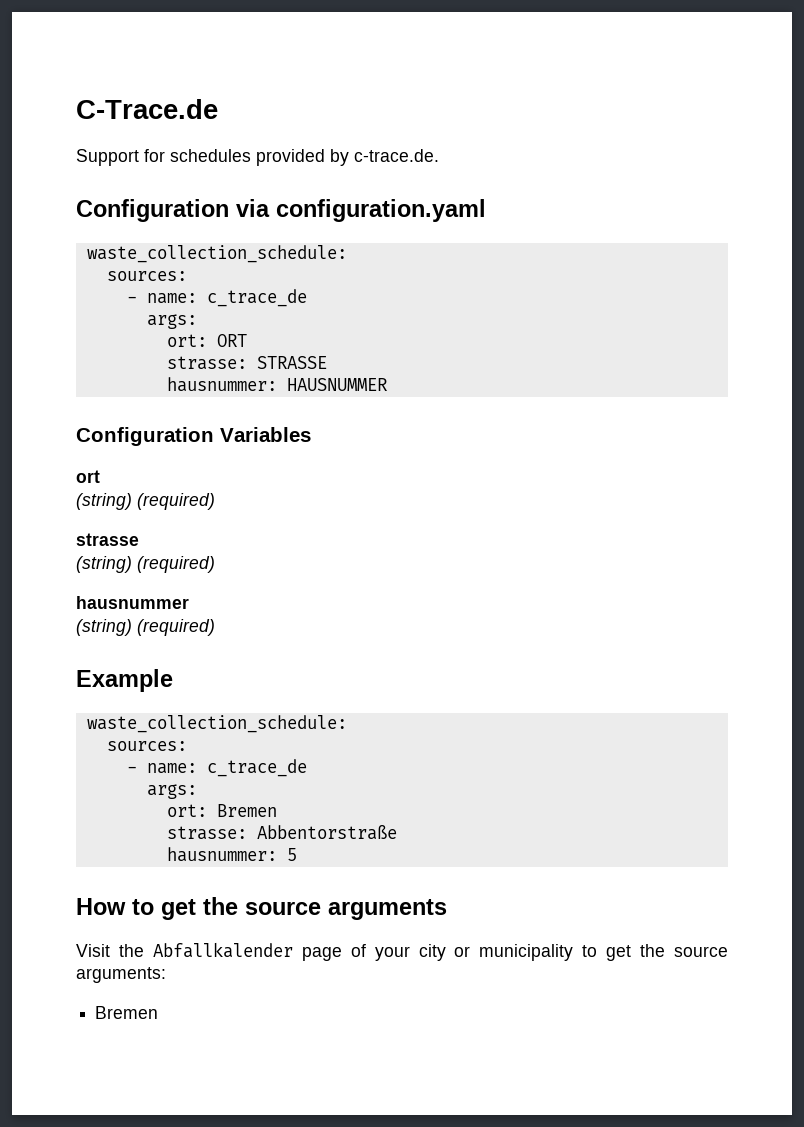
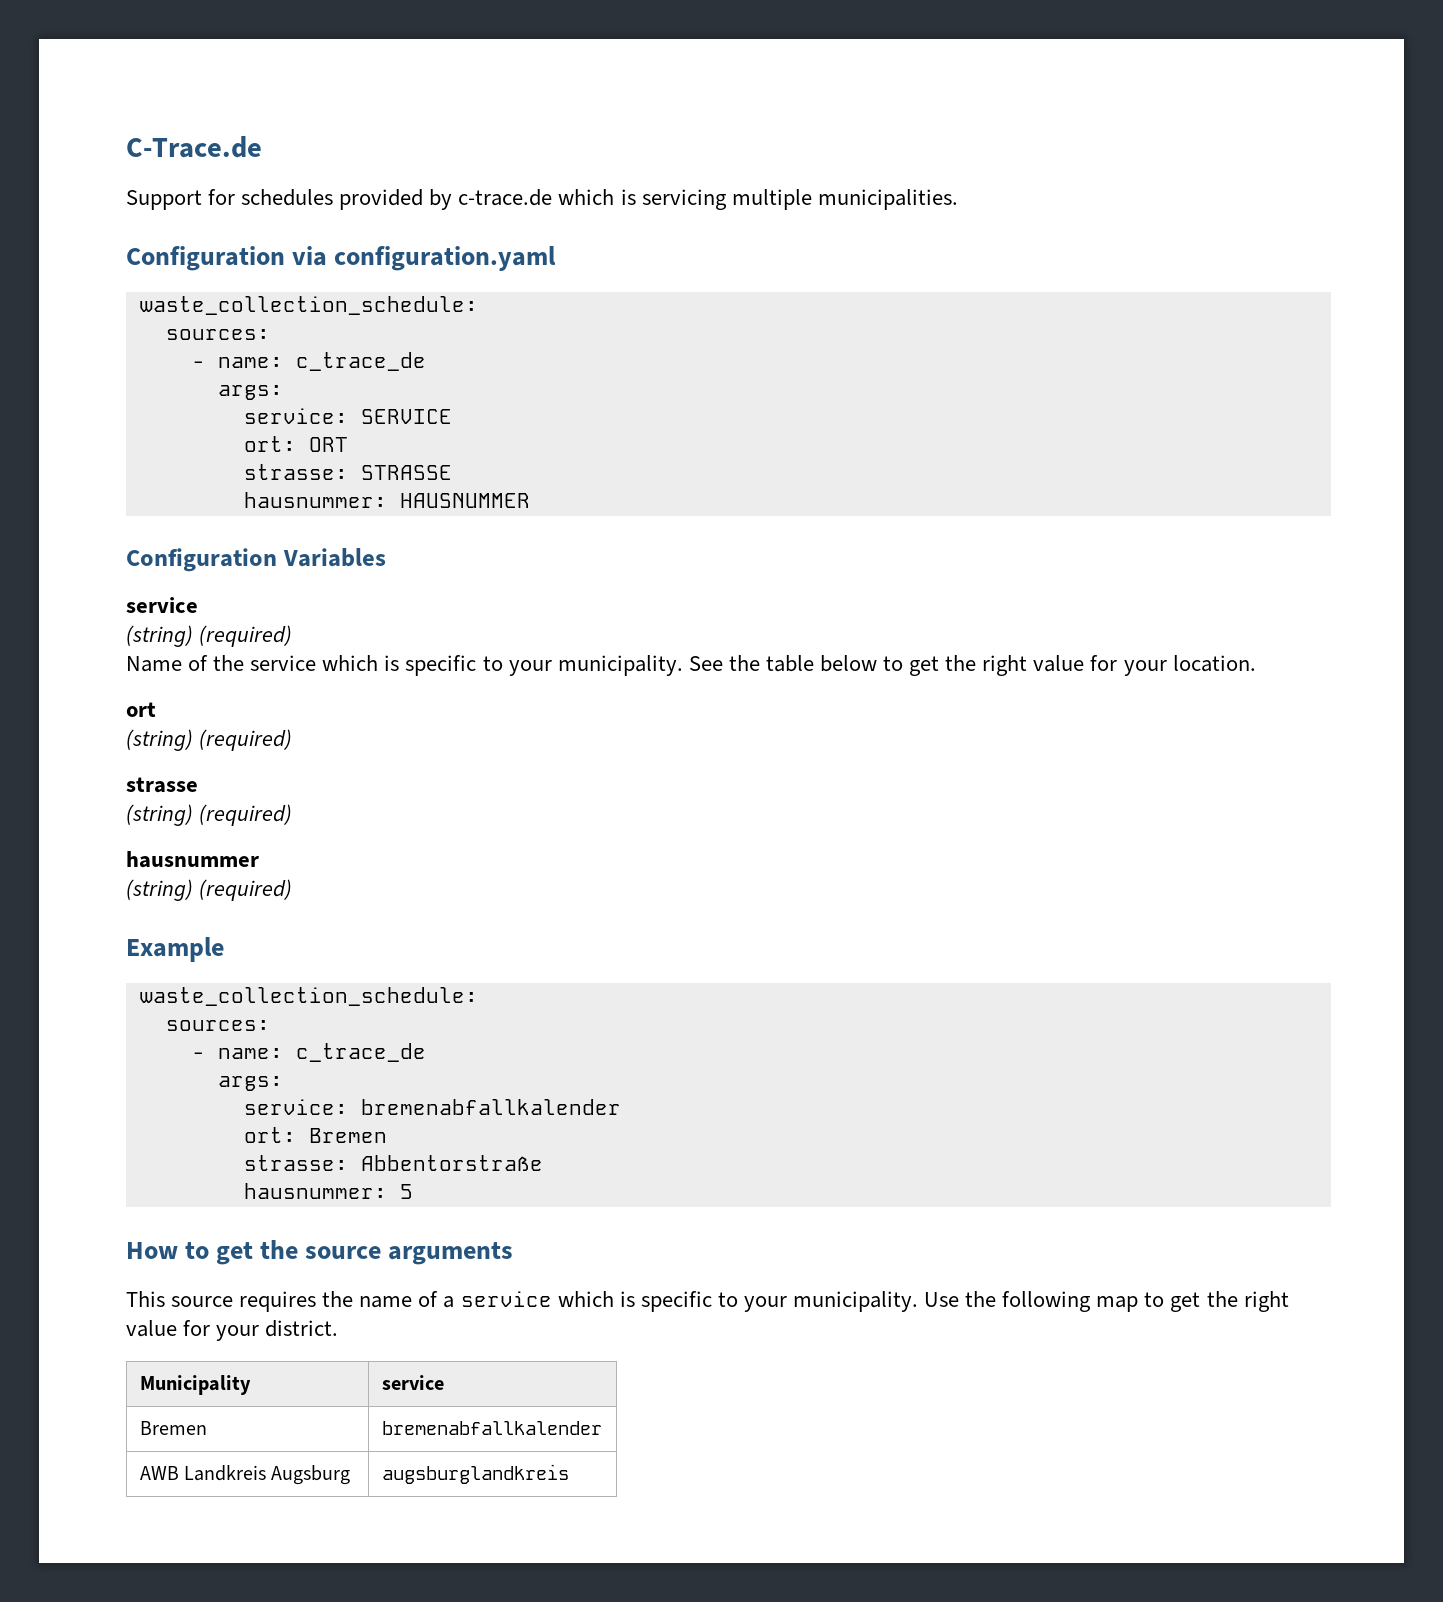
- Support for schedules provided by c-trace.de.
+ Support for schedules provided by c-trace.de which is servicing multiple municipalities.
+ service: SERVICE
  Configuration Variables
+ service
+ (string) (required)
+ Name of the service which is specific to your municipality. See the table below to get the right value for your location.
+ service: bremenabfallkalender
- Visit the Abfallkalender page of your city or municipality to get the source arguments:
- Bremen
+ This source requires the name of a service which is specific to your municipality. Use the following map to get the right value for your district.
+ Municipality | service
+ Bremen | bremenabfallkalender
+ AWB Landkreis Augsburg | augsburglandkreis

